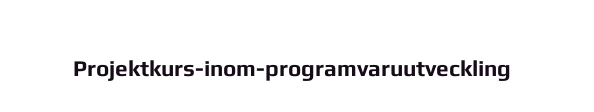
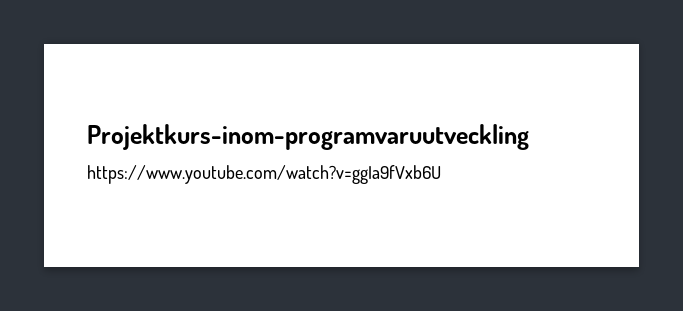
+ https://www.youtube.com/watch?v=ggIa9fVxb6U

